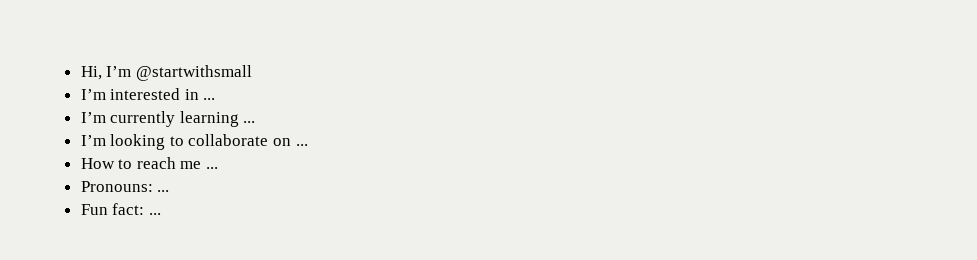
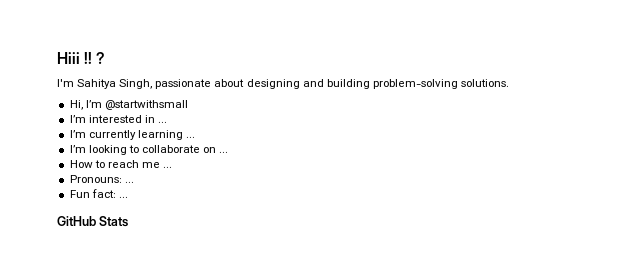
+ Hiii !! ?
+ I'm Sahitya Singh, passionate about designing and building problem-solving solutions.
+ GitHub Stats

